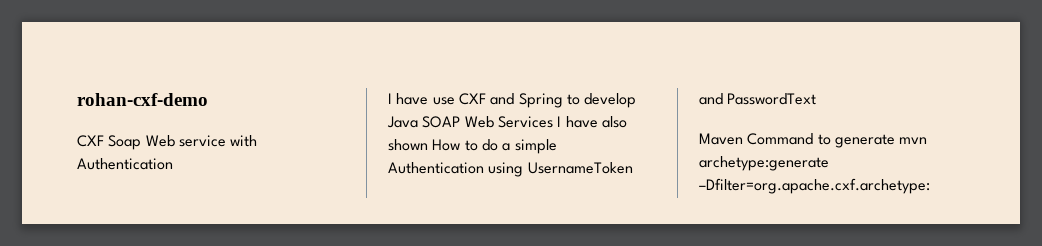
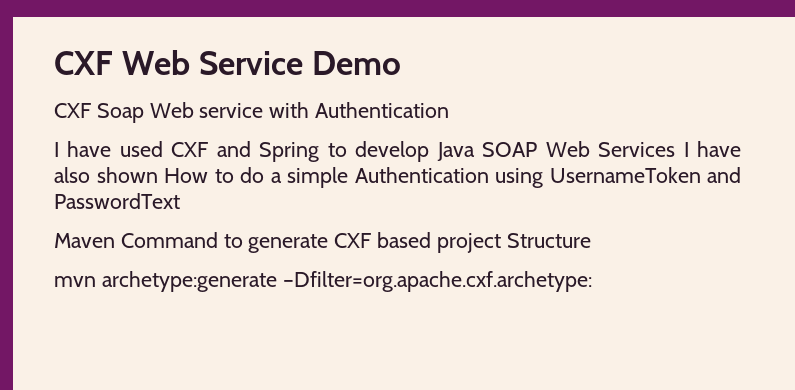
- rohan-cxf-demo
+ CXF Web Service Demo
- I have use CXF and Spring to develop Java SOAP Web Services I have also shown How to do a simple Authentication using UsernameToken and PasswordText
+ I have used CXF and Spring to develop Java SOAP Web Services I have also shown How to do a simple Authentication using UsernameToken and PasswordText
- Maven Command to generate mvn archetype:generate –Dfilter=org.apache.cxf.archetype:
+ Maven Command to generate CXF based project Structure
+ mvn archetype:generate –Dfilter=org.apache.cxf.archetype:

